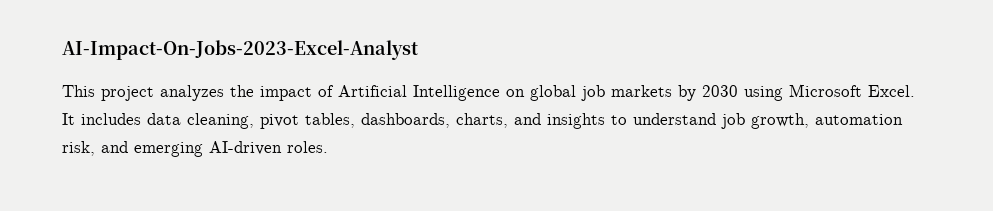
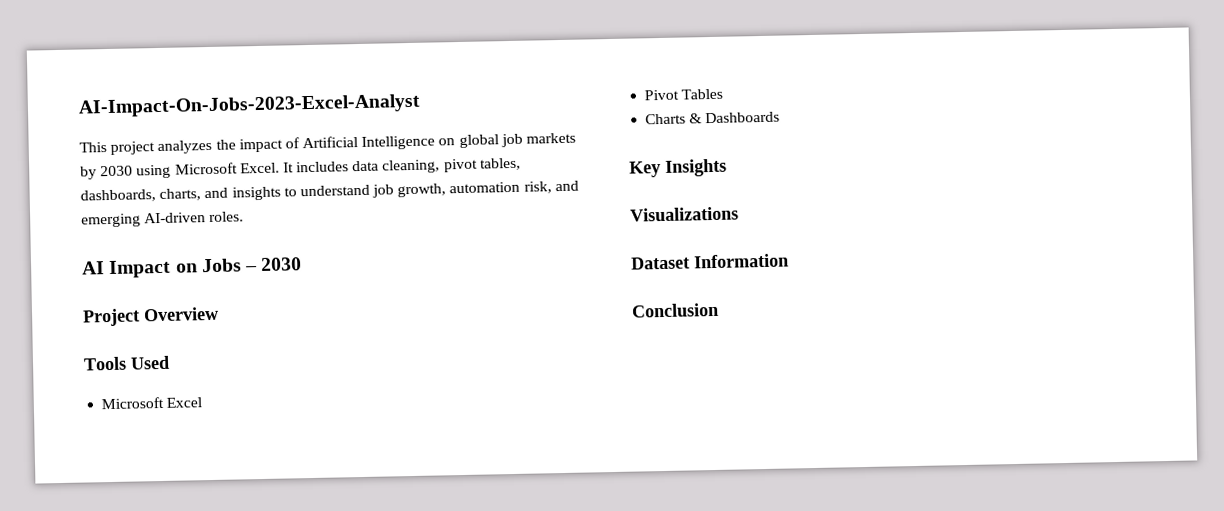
+ AI Impact on Jobs – 2030
+ Project Overview
+ Tools Used
+ Microsoft Excel
+ Pivot Tables
+ Charts & Dashboards
+ Key Insights
+ Visualizations
+ Dataset Information
+ Conclusion

